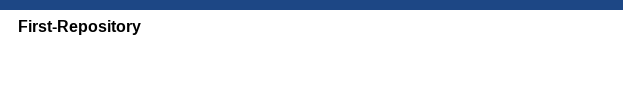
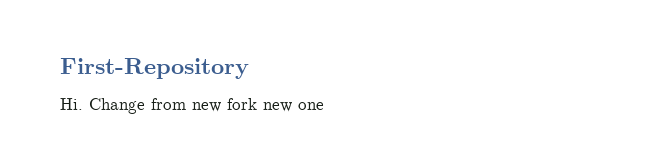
+ Hi. Change from new fork new one

